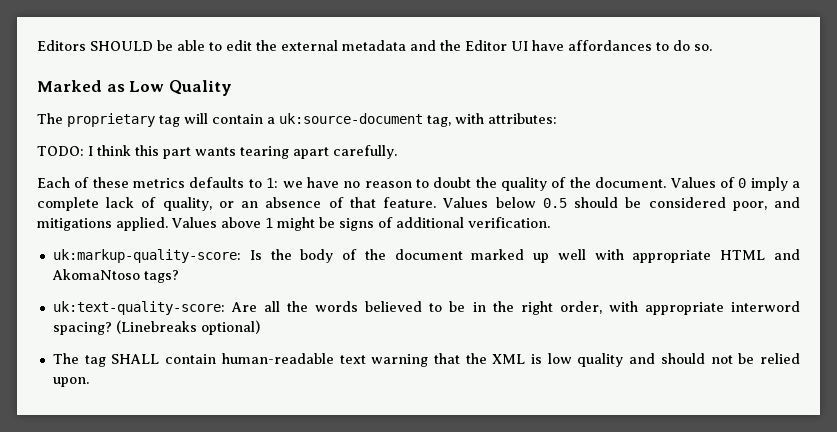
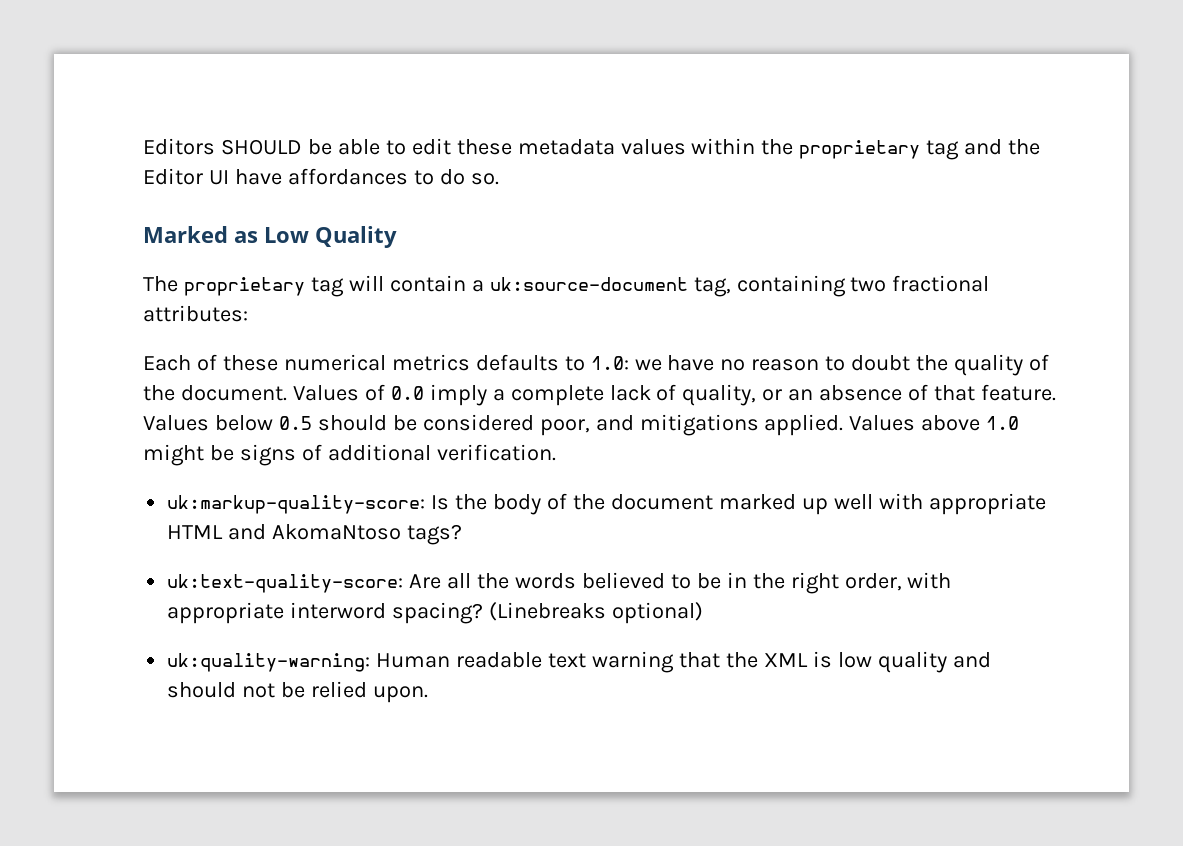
- Editors SHOULD be able to edit the external metadata and the Editor UI have affordances to do so.
+ Editors SHOULD be able to edit these metadata values within the proprietary tag and the Editor UI have affordances to do so.
- The proprietary tag will contain a uk:source-document tag, with attributes:
- TODO: I think this part wants tearing apart carefully.
+ The proprietary tag will contain a uk:source-document tag, containing two fractional attributes:
- Each of these metrics defaults to 1: we have no reason to doubt the quality of the document.
+ Each of these numerical metrics defaults to 1.0: we have no reason to doubt the quality of the document.
- Values of 0 imply a complete lack of quality, or an absence of that feature.
+ Values of 0.0 imply a complete lack of quality, or an absence of that feature.
- Values above 1 might be signs of additional verification.
+ Values above 1.0 might be signs of additional verification.
- The tag SHALL contain human-readable text warning that the XML is low quality and should not be relied upon.
+ uk:quality-warning: Human readable text warning that the XML is low quality and should not be relied upon.

